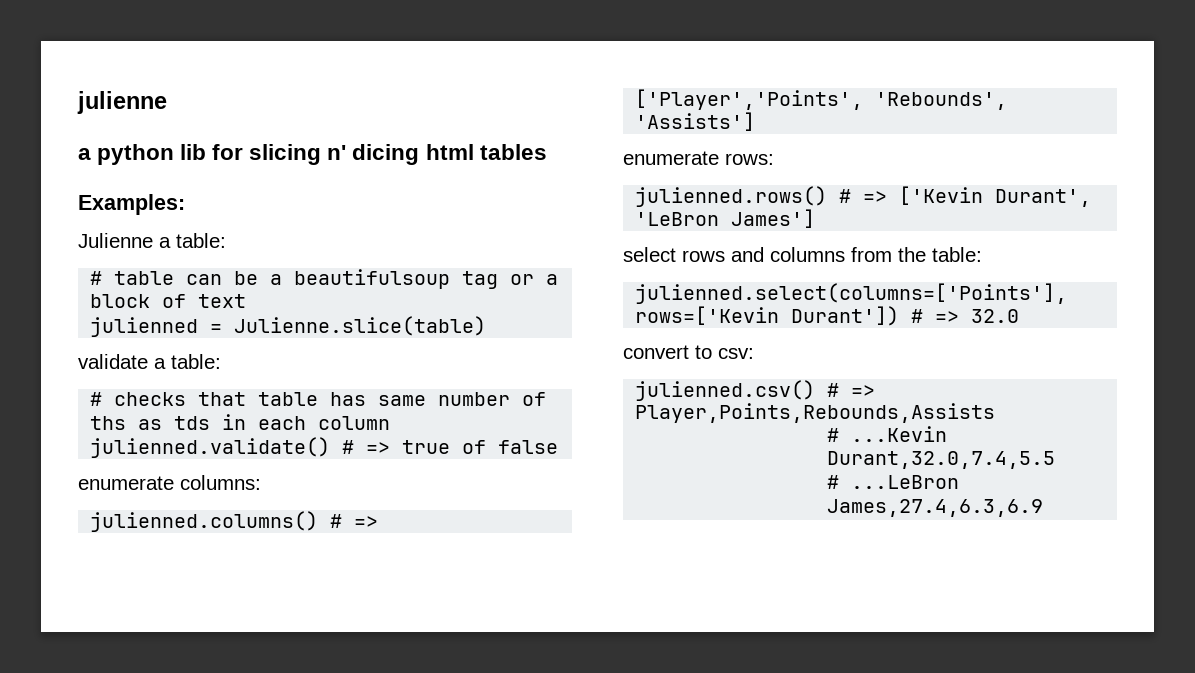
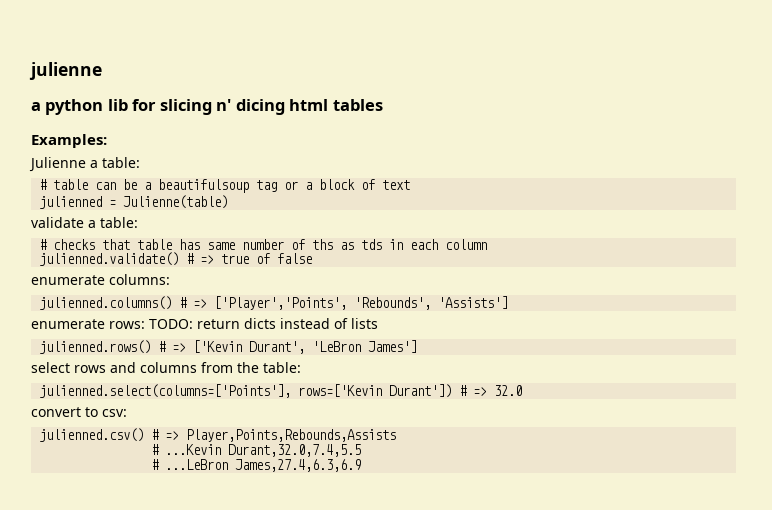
- julienned = Julienne.slice(table)
+ julienned = Julienne(table)
- enumerate rows:
+ enumerate rows: TODO: return dicts instead of lists

